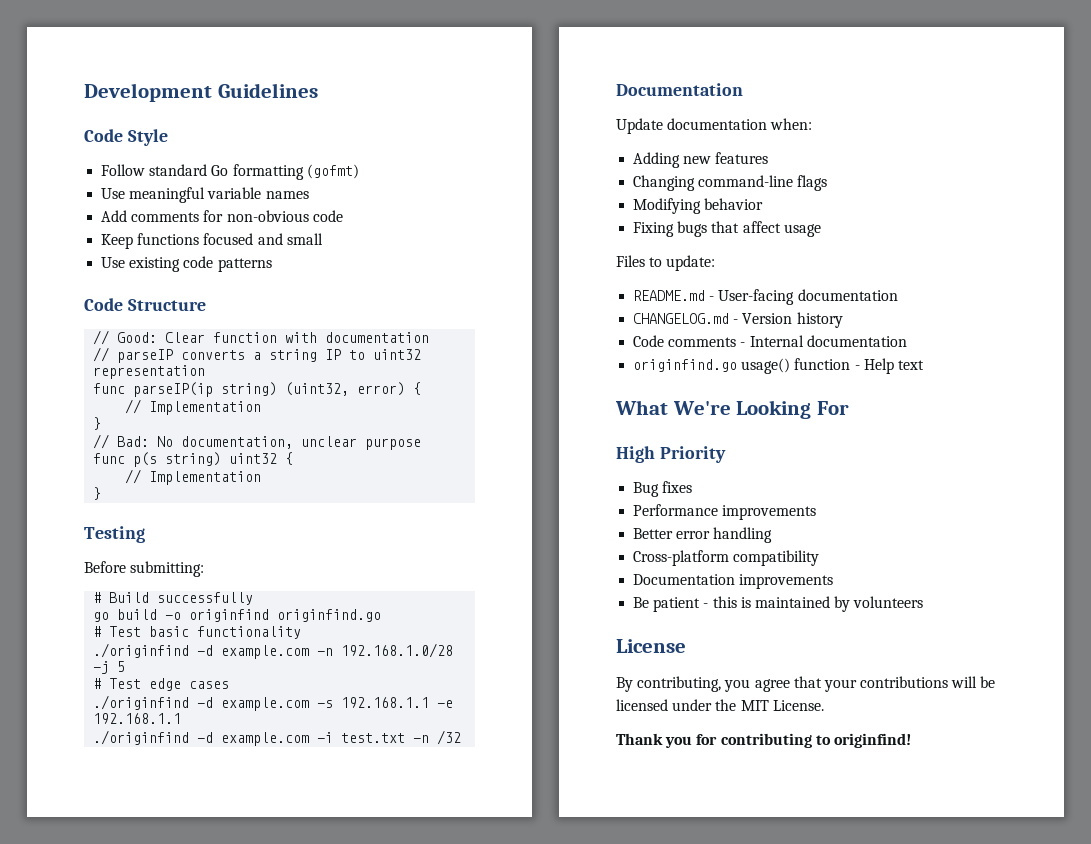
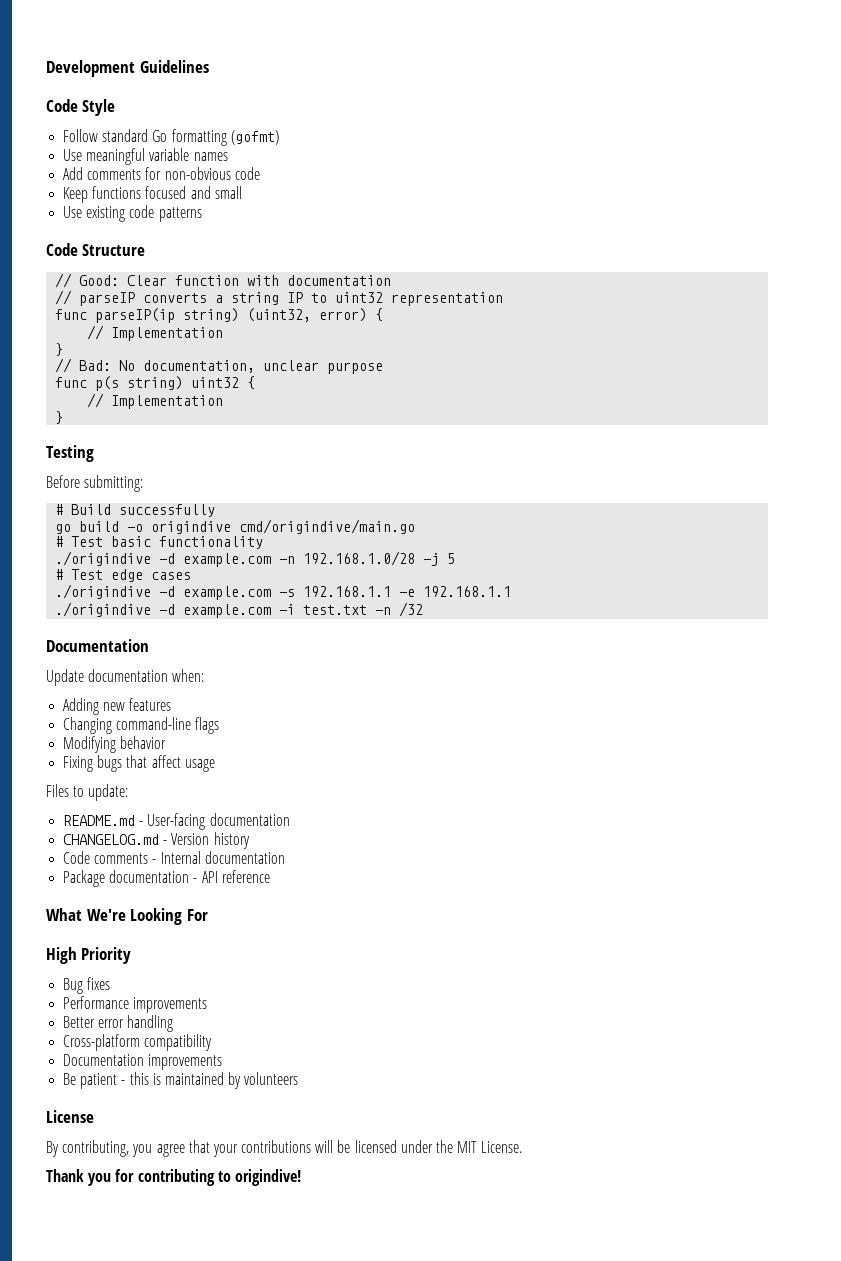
- go build -o originfind originfind.go
+ go build -o origindive cmd/origindive/main.go
- ./originfind -d example.com -n 192.168.1.0/28 -j 5
+ ./origindive -d example.com -n 192.168.1.0/28 -j 5
- ./originfind -d example.com -s 192.168.1.1 -e 192.168.1.1
+ ./origindive -d example.com -s 192.168.1.1 -e 192.168.1.1
- ./originfind -d example.com -i test.txt -n /32
+ ./origindive -d example.com -i test.txt -n /32
- originfind.go usage() function - Help text
+ Package documentation - API reference
- Thank you for contributing to originfind!
+ Thank you for contributing to origindive!

